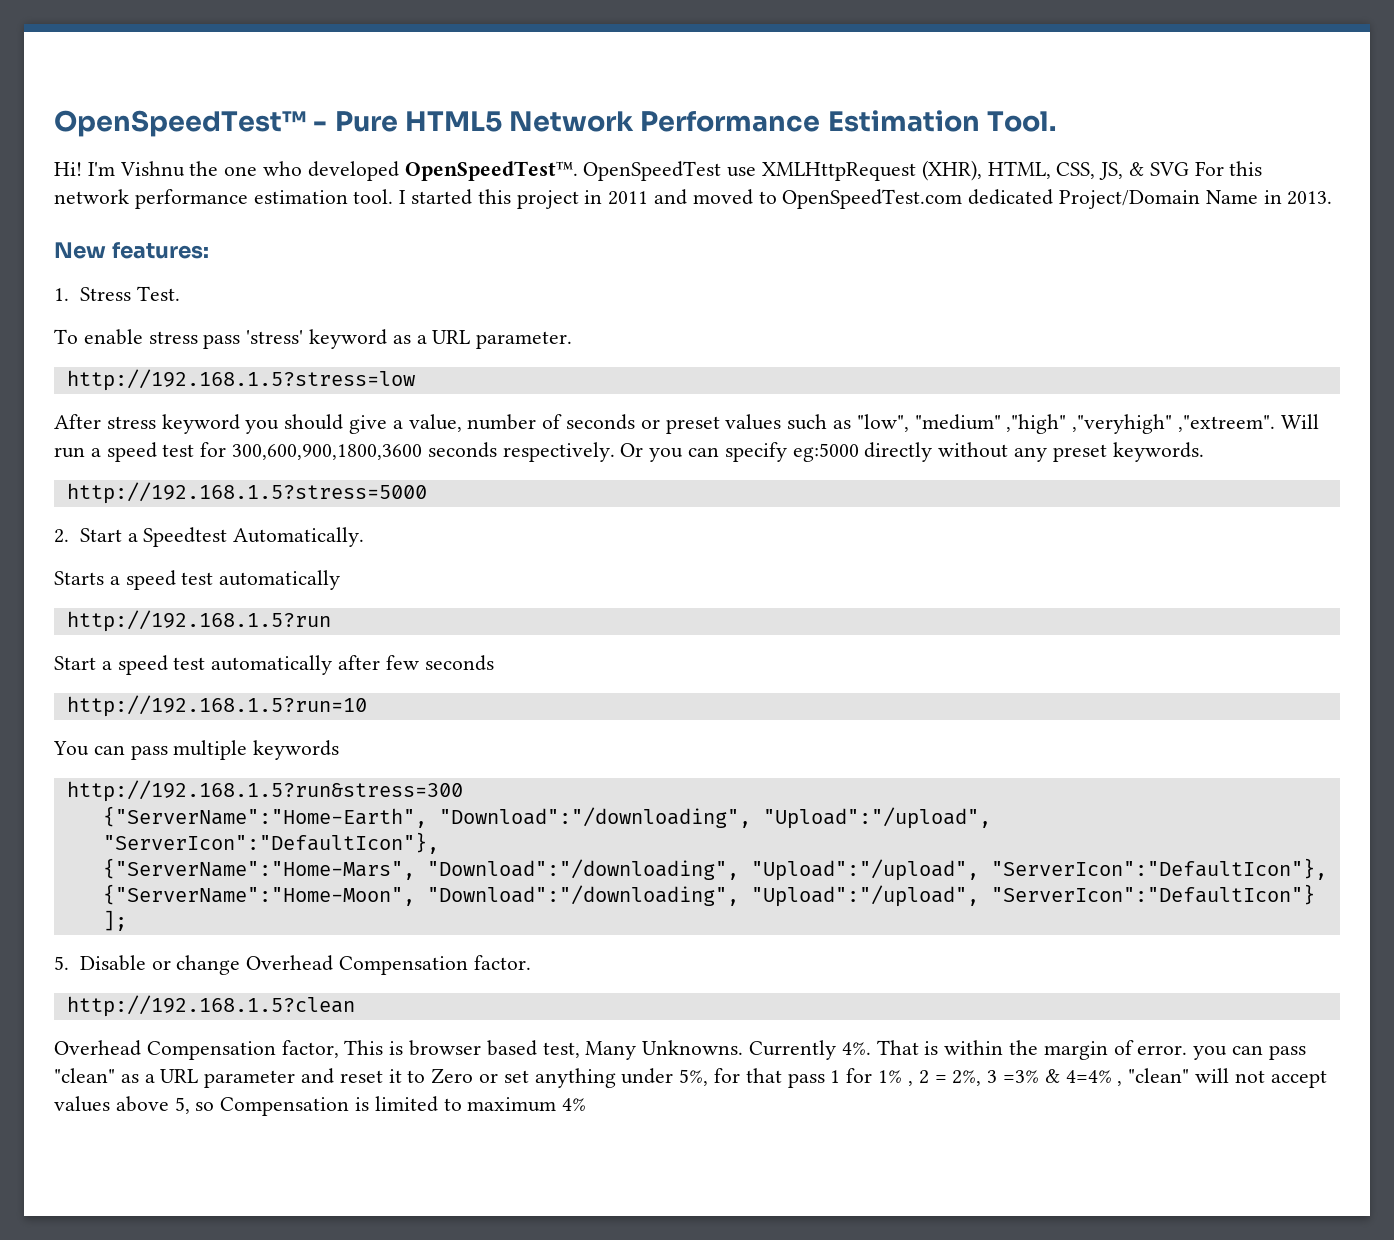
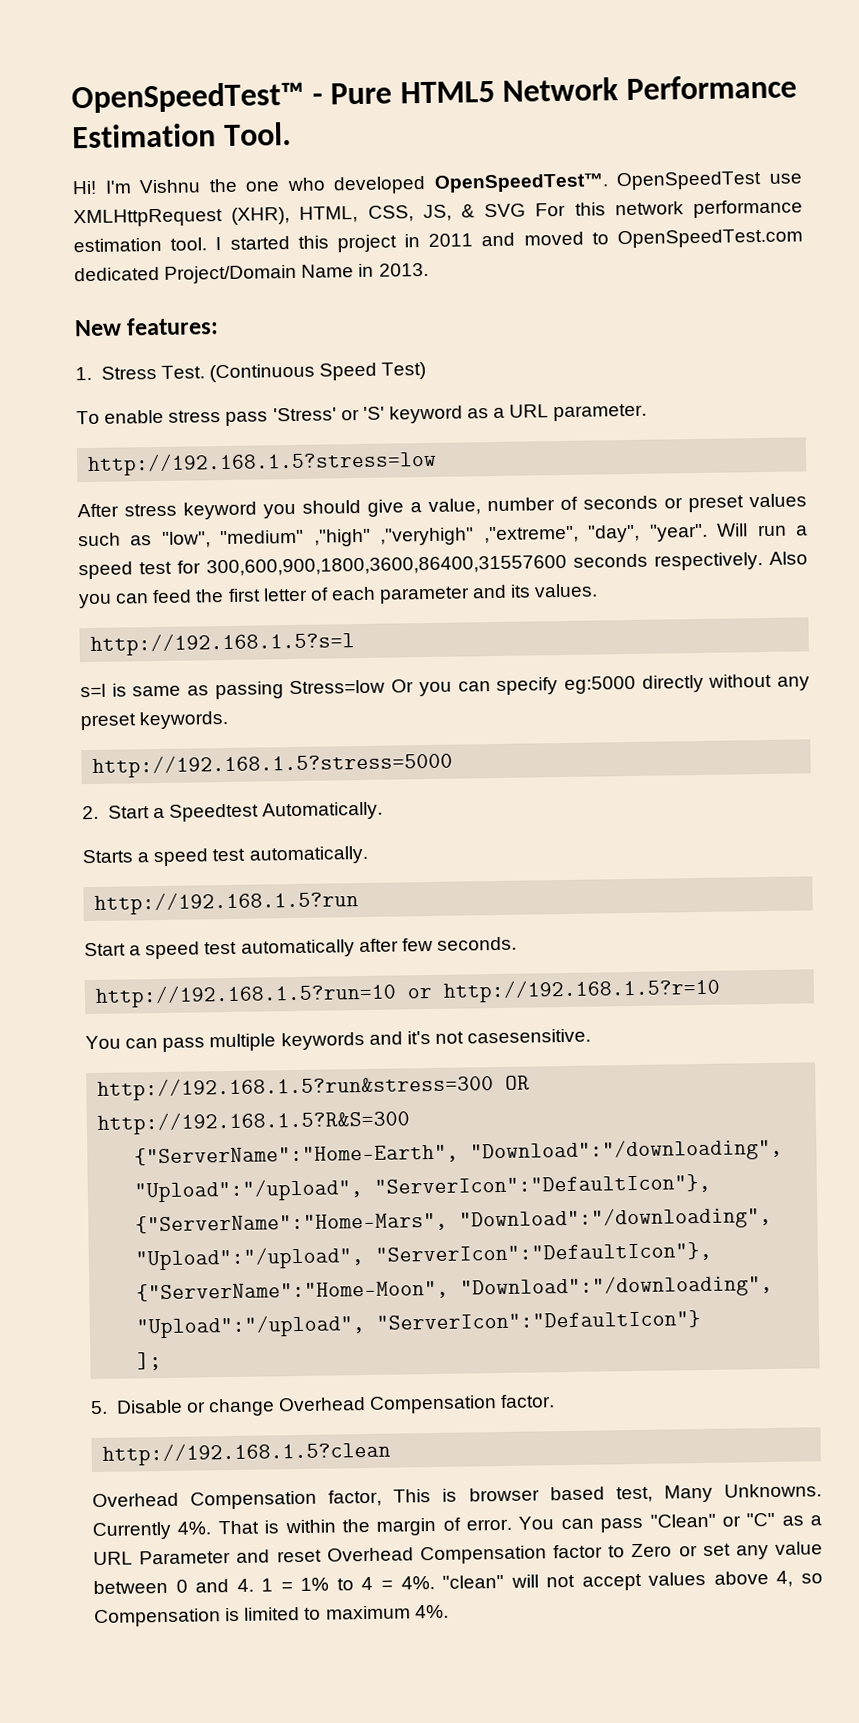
+ (Continuous Speed Test)
- To enable stress pass 'stress' keyword as a URL parameter.
+ To enable stress pass 'Stress' or 'S' keyword as a URL parameter.
- After stress keyword you should give a value, number of seconds or preset values such as "low", "medium" ,"high" ,"veryhigh" ,"extreem".
+ After stress keyword you should give a value, number of seconds or preset values such as "low", "medium" ,"high" ,"veryhigh" ,"extreme", "day", "year".
- Will run a speed test for 300,600,900,1800,3600 seconds respectively.
+ Will run a speed test for 300,600,900,1800,3600,86400,31557600 seconds respectively.
- Or you can specify eg:5000 directly without any preset keywords.
+ Also you can feed the first letter of each parameter and its values.
+ http://192.168.1.5?s=l
+ s=l is same as passing Stress=low Or you can specify eg:5000 directly without any preset keywords.
- Starts a speed test automatically
+ Starts a speed test automatically.
- Start a speed test automatically after few seconds
+ Start a speed test automatically after few seconds.
- http://192.168.1.5?run=10
+ http://192.168.1.5?run=10 or http://192.168.1.5?r=10
- You can pass multiple keywords
+ You can pass multiple keywords and it's not casesensitive.
- http://192.168.1.5?run&stress=300
+ http://192.168.1.5?run&stress=300 OR http://192.168.1.5?R&S=300
- That is within the margin of error. you can pass "clean" as a URL parameter and reset it to Zero or set anything under 5%, for that pass 1 for 1% , 2 = 2%, 3 =3% & 4=4% , "clean" will not accept values above 5, so Compensation is limited to maximum 4%
+ That is within the margin of error. You can pass "Clean" or "C" as a URL Parameter and reset Overhead Compensation factor to Zero or set any value between 0 and 4. 1 = 1% to 4 = 4%. "clean" will not accept values above 4, so Compensation is limited to maximum 4%.

